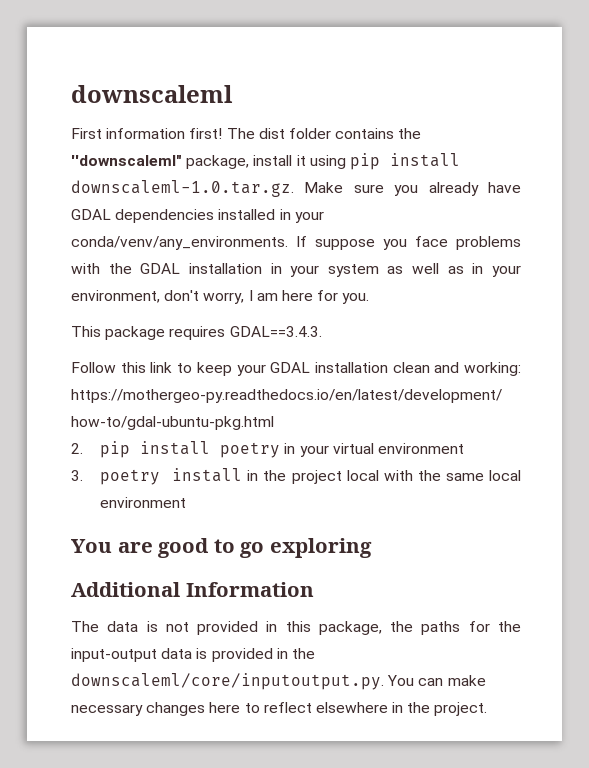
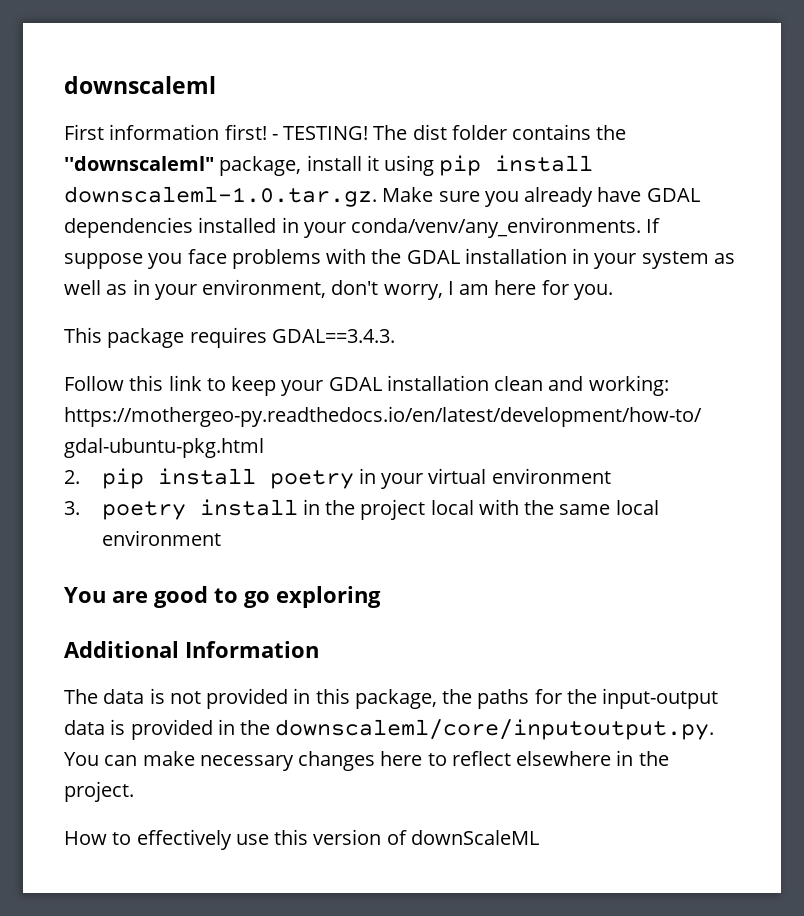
+ - TESTING!
+ How to effectively use this version of downScaleML

